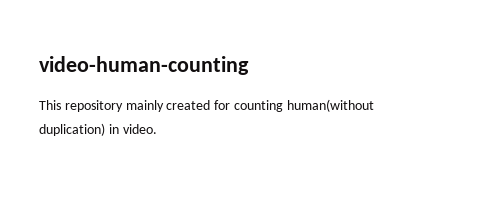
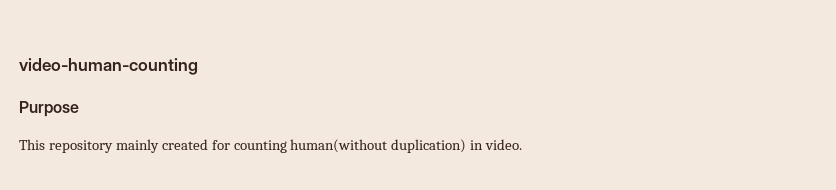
+ Purpose

